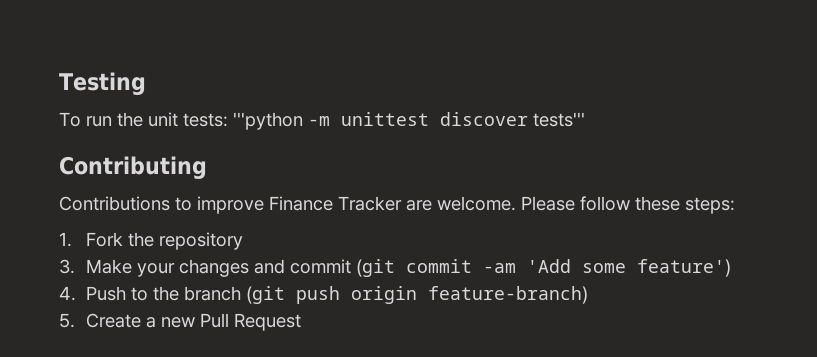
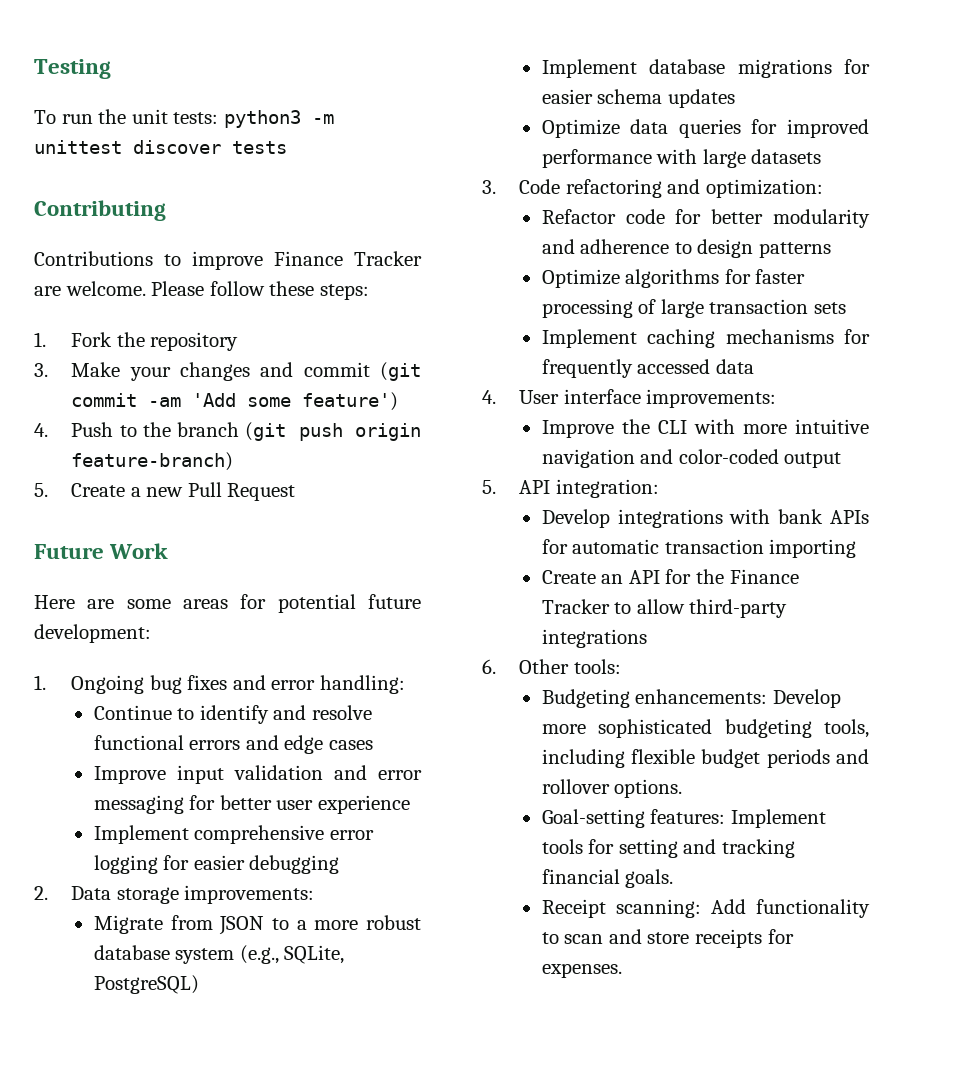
- To run the unit tests: '''python -m unittest discover tests'''
+ To run the unit tests: python3 -m unittest discover tests
+ Future Work
+ Here are some areas for potential future development:
+ 1. Ongoing bug fixes and error handling:
+ Continue to identify and resolve functional errors and edge cases
+ Improve input validation and error messaging for better user experience
+ Implement comprehensive error logging for easier debugging
+ 2. Data storage improvements:
+ Migrate from JSON to a more robust database system (e.g., SQLite, PostgreSQL)
+ Implement database migrations for easier schema updates
+ Optimize data queries for improved performance with large datasets
+ 3. Code refactoring and optimization:
+ Refactor code for better modularity and adherence to design patterns
+ Optimize algorithms for faster processing of large transaction sets
+ Implement caching mechanisms for frequently accessed data
+ 4. User interface improvements:
+ Improve the CLI with more intuitive navigation and color-coded output
+ 5. API integration:
+ Develop integrations with bank APIs for automatic transaction importing
+ Create an API for the Finance Tracker to allow third-party integrations
+ 6. Other tools:
+ Budgeting enhancements: Develop more sophisticated budgeting tools, including flexible budget periods and rollover options.
+ Goal-setting features: Implement tools for setting and tracking financial goals.
+ Receipt scanning: Add functionality to scan and store receipts for expenses.

